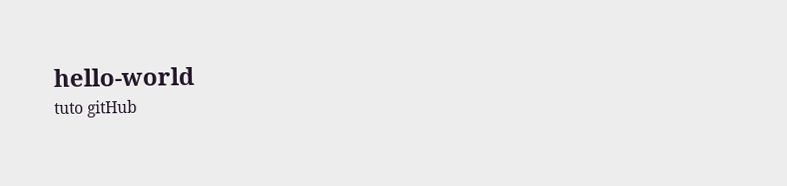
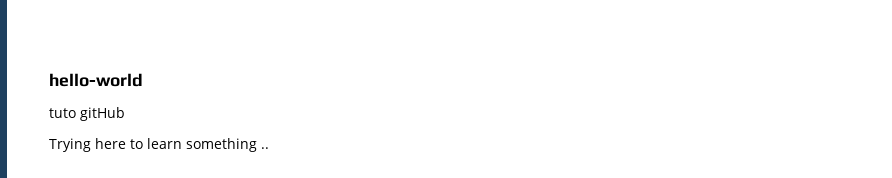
+ Trying here to learn something ..

